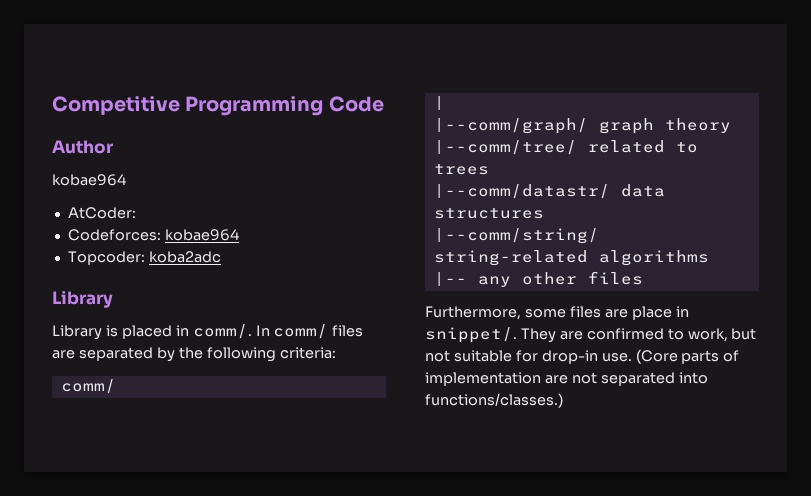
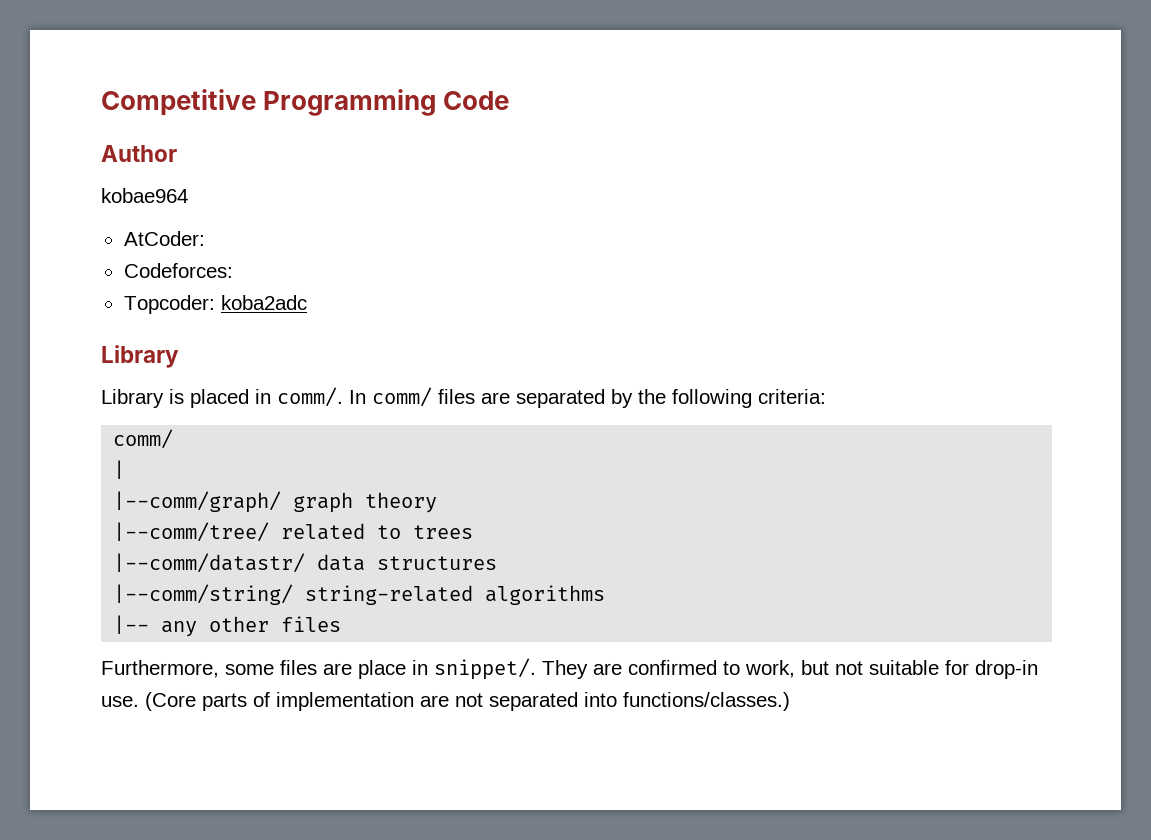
- Codeforces: kobae964
+ Codeforces:

